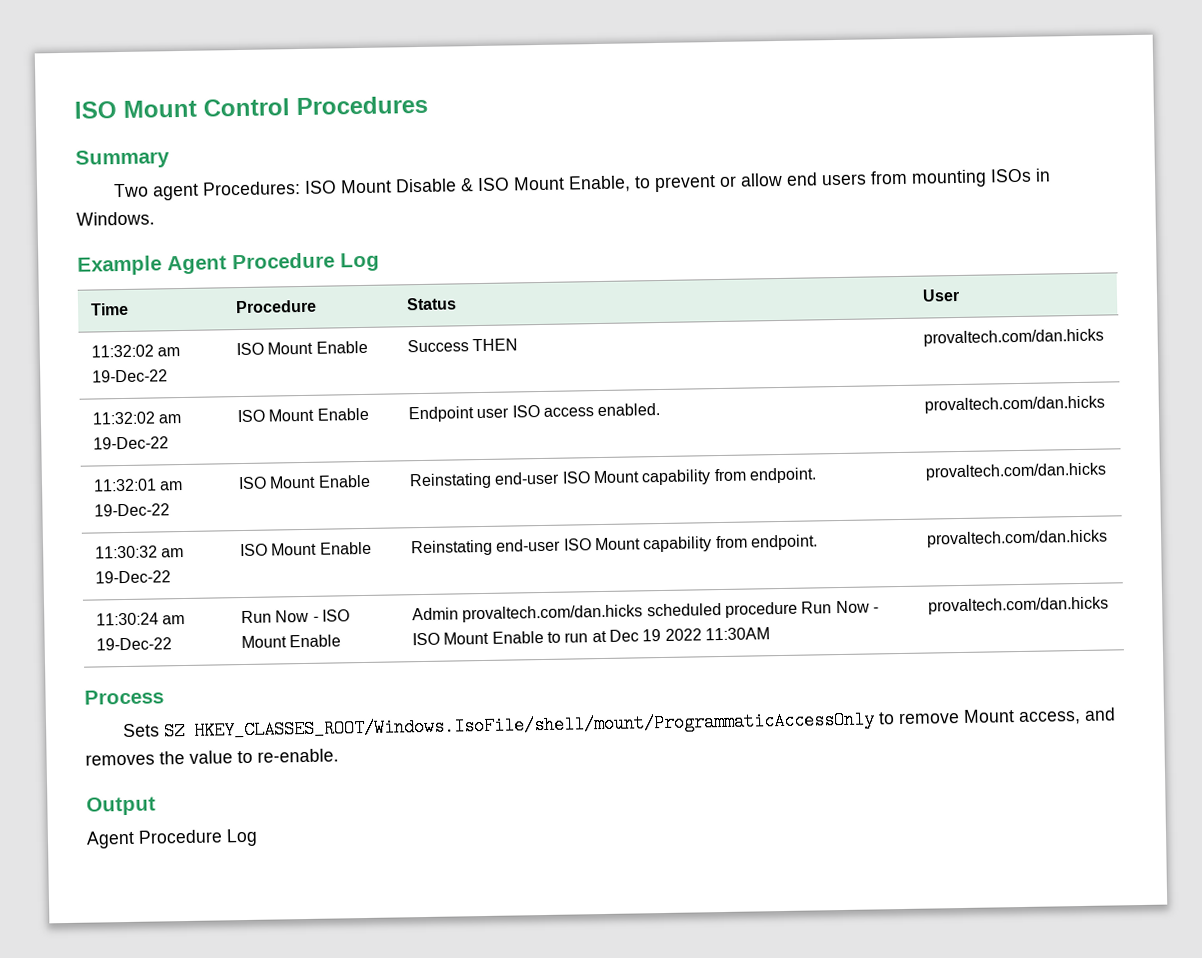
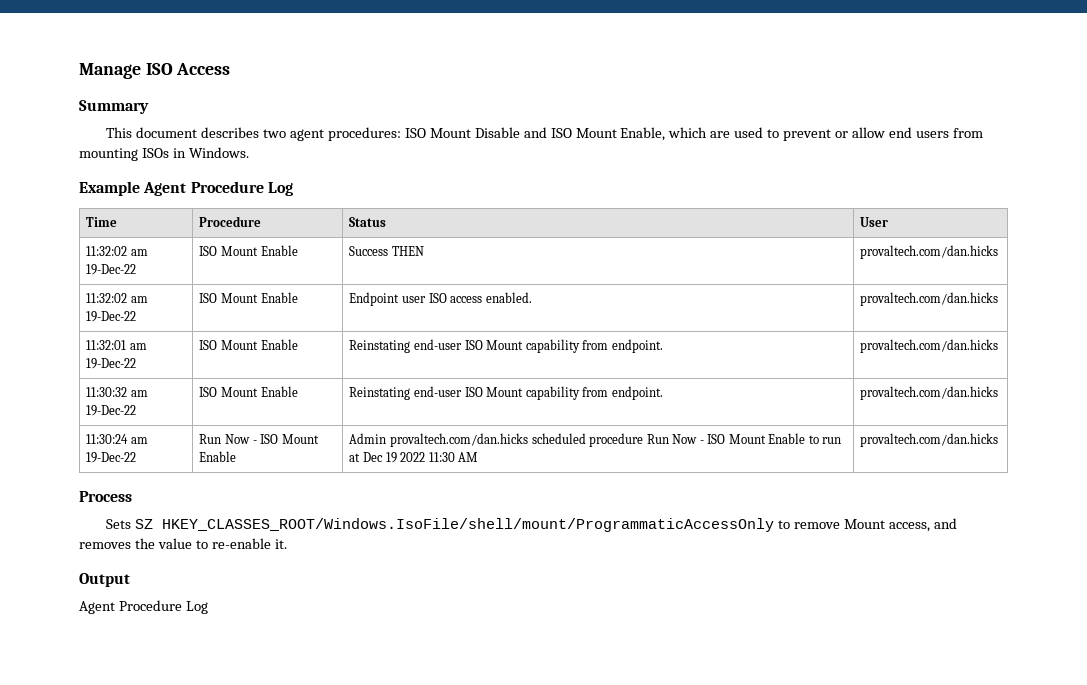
- ISO Mount Control Procedures
+ Manage ISO Access
  Summary
- Two agent Procedures: ISO Mount Disable & ISO Mount Enable, to prevent or allow end users from mounting ISOs in Windows.
+ This document describes two agent procedures: ISO Mount Disable and ISO Mount Enable, which are used to prevent or allow end users from mounting ISOs in Windows.
- 11:30:24 am 19-Dec-22 | Run Now - ISO Mount Enable | Admin provaltech.com/dan.hicks scheduled procedure Run Now - ISO Mount Enable to run at Dec 19 2022 11:30AM | provaltech.com/dan.hicks
+ 11:30:24 am 19-Dec-22 | Run Now - ISO Mount Enable | Admin provaltech.com/dan.hicks scheduled procedure Run Now - ISO Mount Enable to run at Dec 19 2022 11:30 AM | provaltech.com/dan.hicks
- Sets SZ HKEY_CLASSES_ROOT/Windows.IsoFile/shell/mount/ProgrammaticAccessOnly to remove Mount access, and removes the value to re-enable.
+ Sets SZ HKEY_CLASSES_ROOT/Windows.IsoFile/shell/mount/ProgrammaticAccessOnly to remove Mount access, and removes the value to re-enable it.

